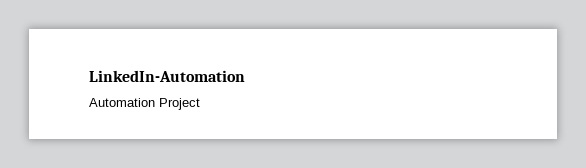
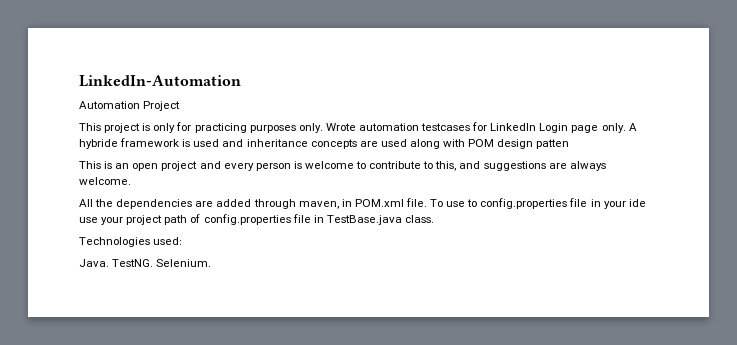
+ This project is only for practicing purposes only. Wrote automation testcases for LinkedIn Login page only. A hybride framework is used and inheritance concepts are used along with POM design patten
+ This is an open project and every person is welcome to contribute to this, and suggestions are always welcome.
+ All the dependencies are added through maven, in POM.xml file. To use to config.properties file in your ide use your project path of config.properties file in TestBase.java class.
+ Technologies used:
+ Java. TestNG. Selenium.

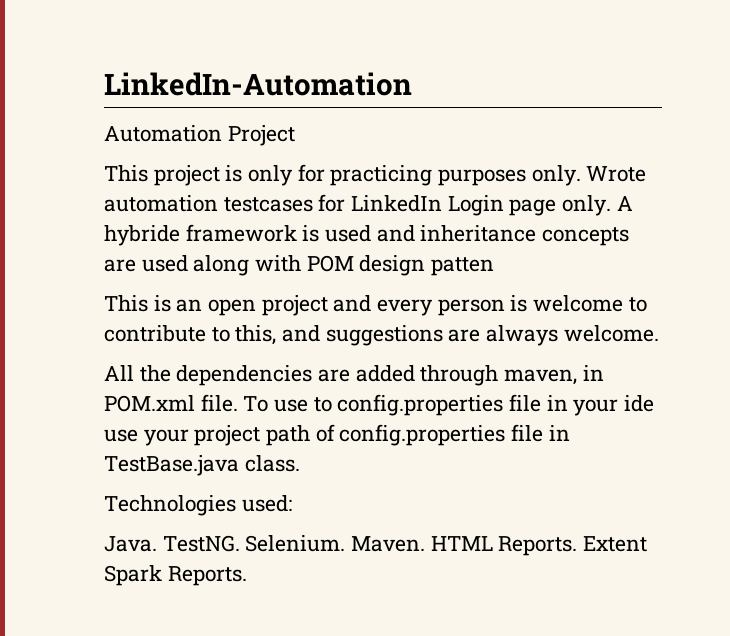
+ Maven. HTML Reports. Extent Spark Reports.

